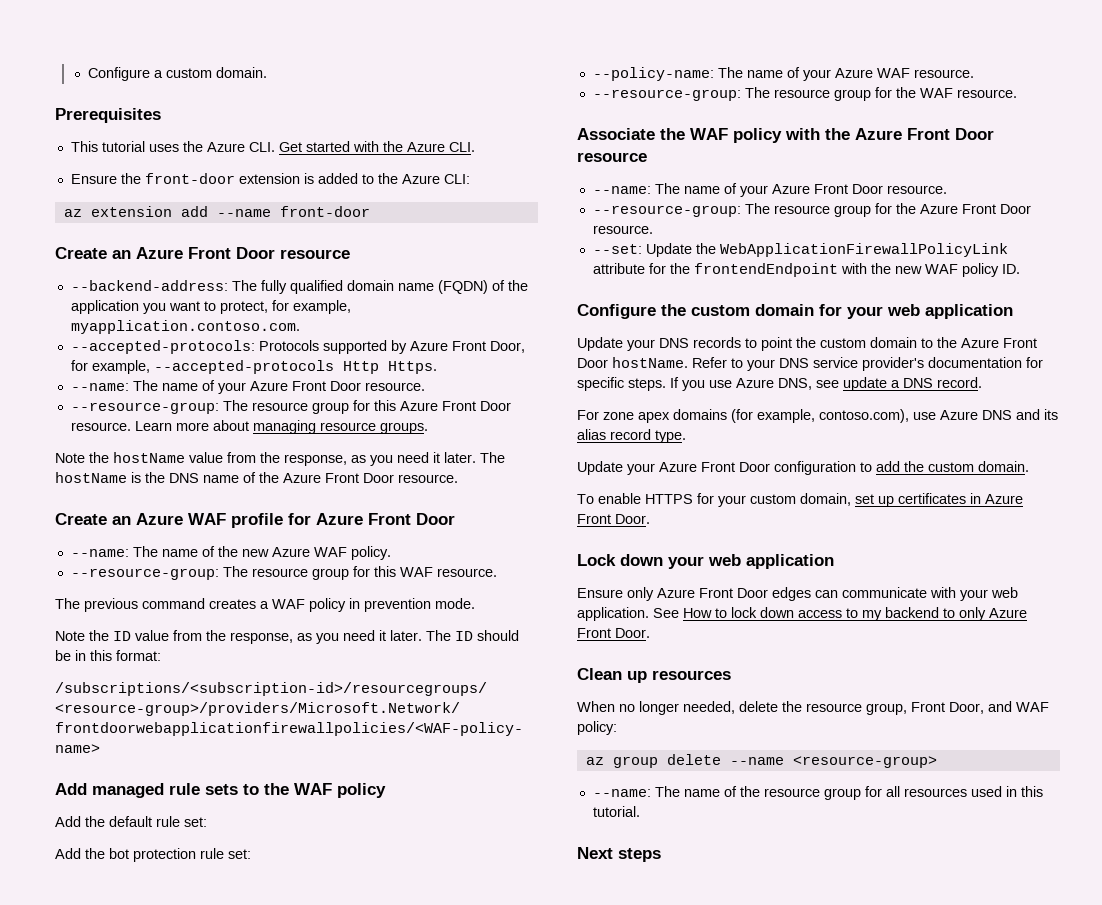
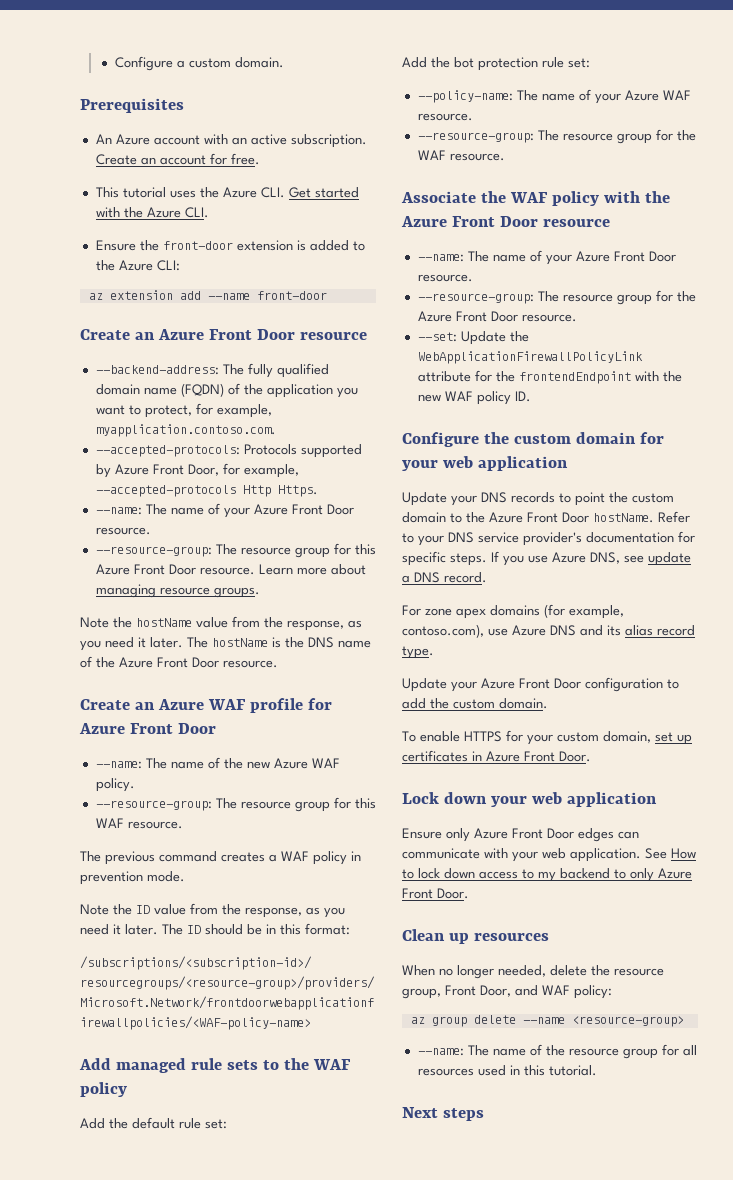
+ An Azure account with an active subscription. Create an account for free.

